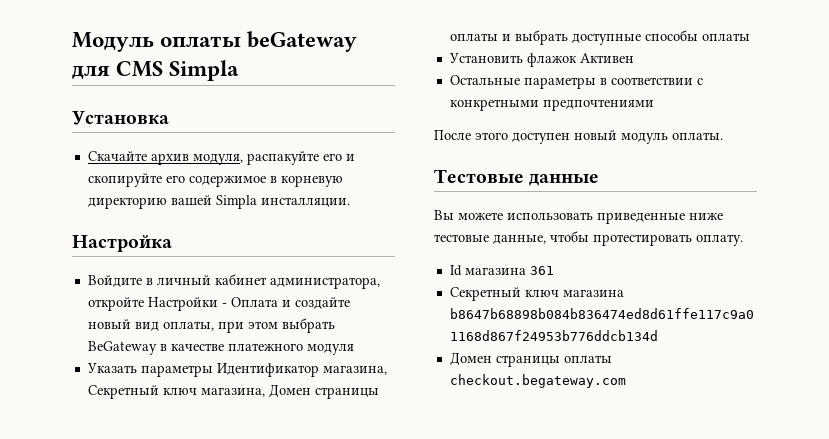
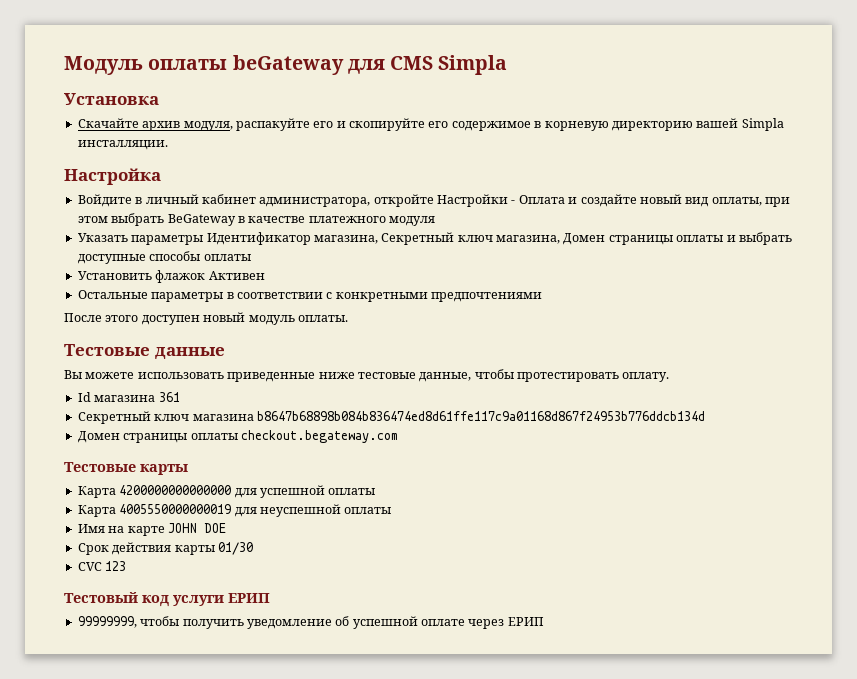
+ Тестовые карты
+ Карта 4200000000000000 для успешной оплаты
+ Карта 4005550000000019 для неуспешной оплаты
+ Имя на карте JOHN DOE
+ Срок действия карты 01/30
+ CVC 123
+ Тестовый код услуги ЕРИП
+ 99999999, чтобы получить уведомление об успешной оплате через ЕРИП

